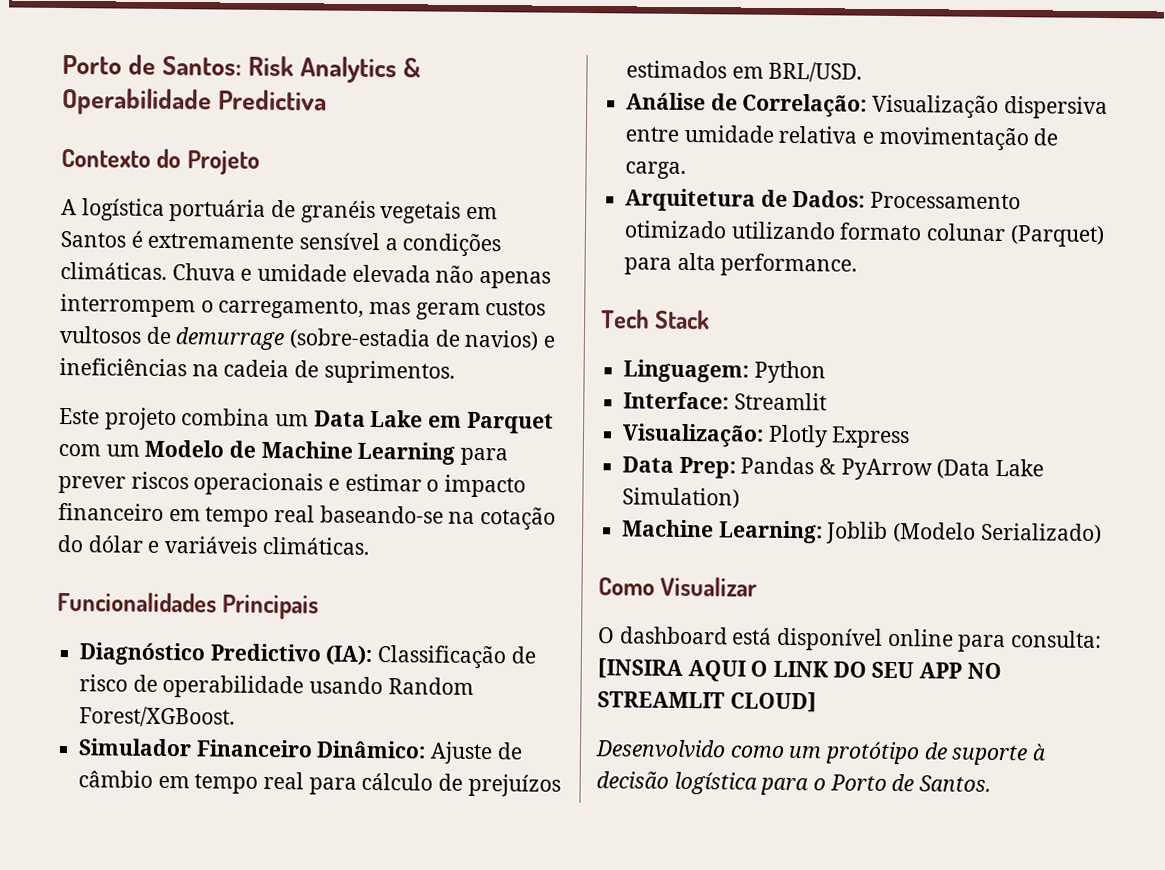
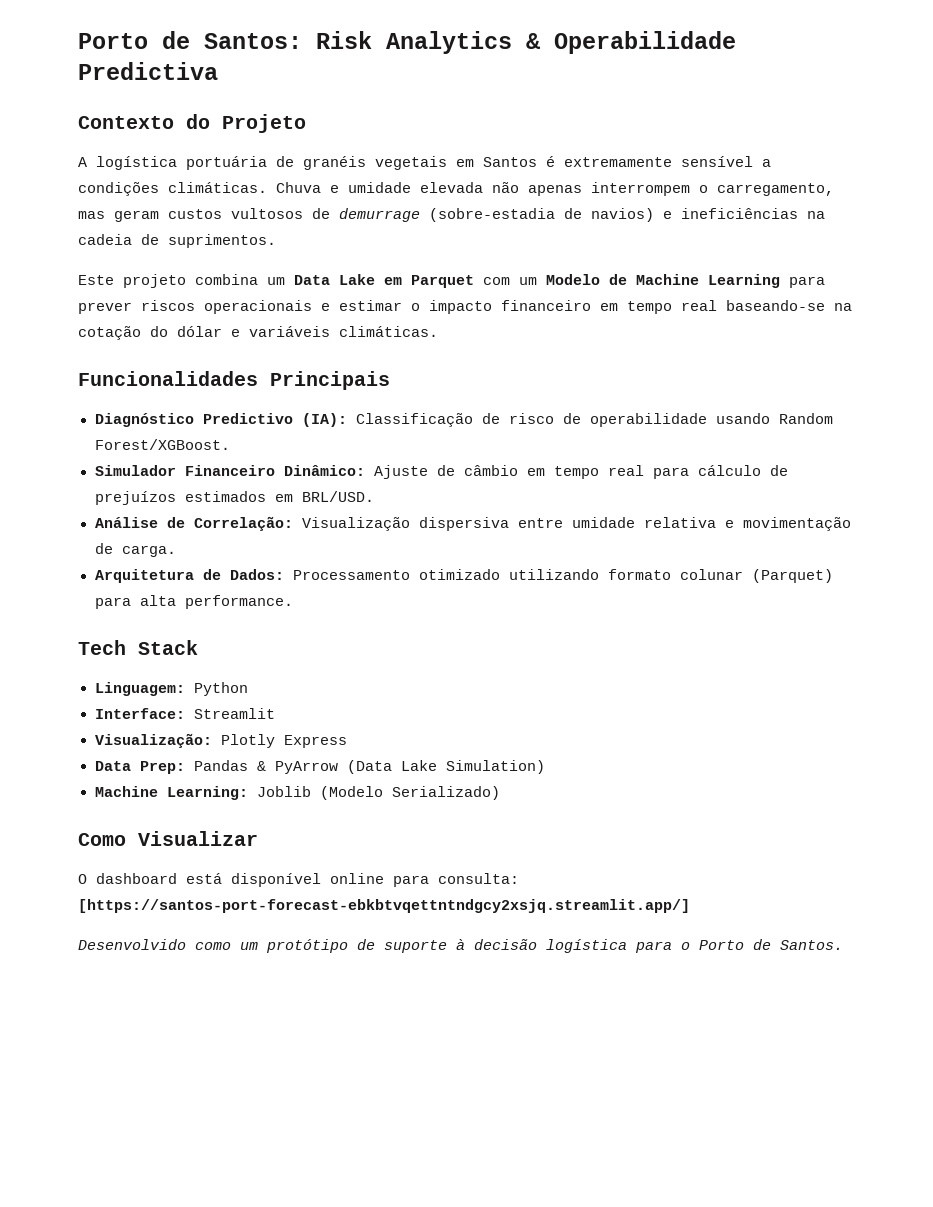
- O dashboard está disponível online para consulta: [INSIRA AQUI O LINK DO SEU APP NO STREAMLIT CLOUD]
+ O dashboard está disponível online para consulta: [https://santos-port-forecast-ebkbtvqettntndgcy2xsjq.streamlit.app/]

